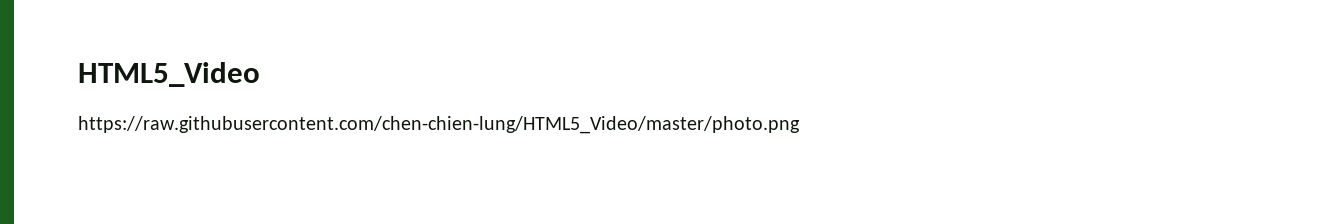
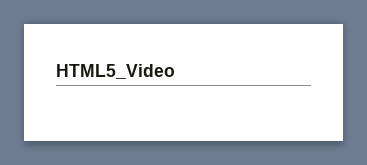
- https://raw.githubusercontent.com/chen-chien-lung/HTML5_Video/master/photo.png

